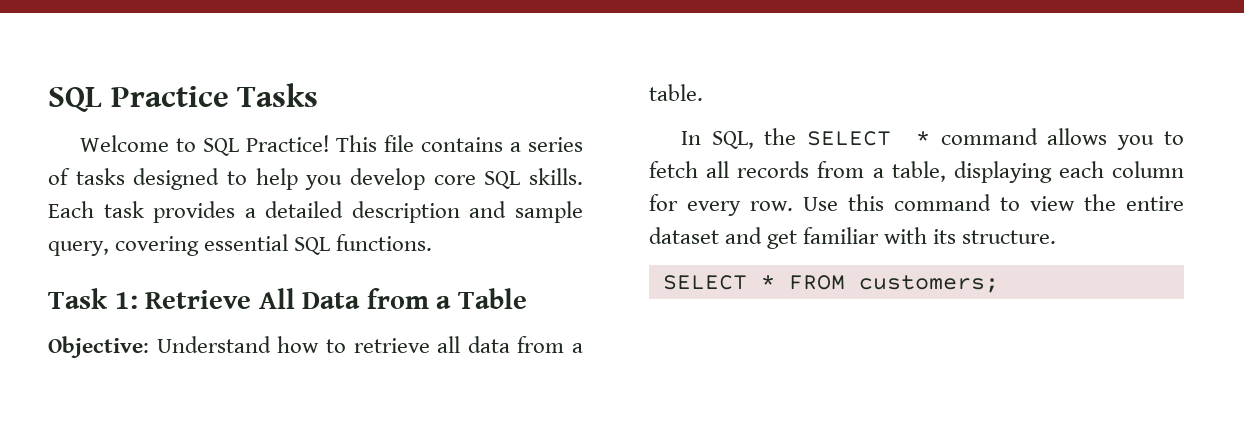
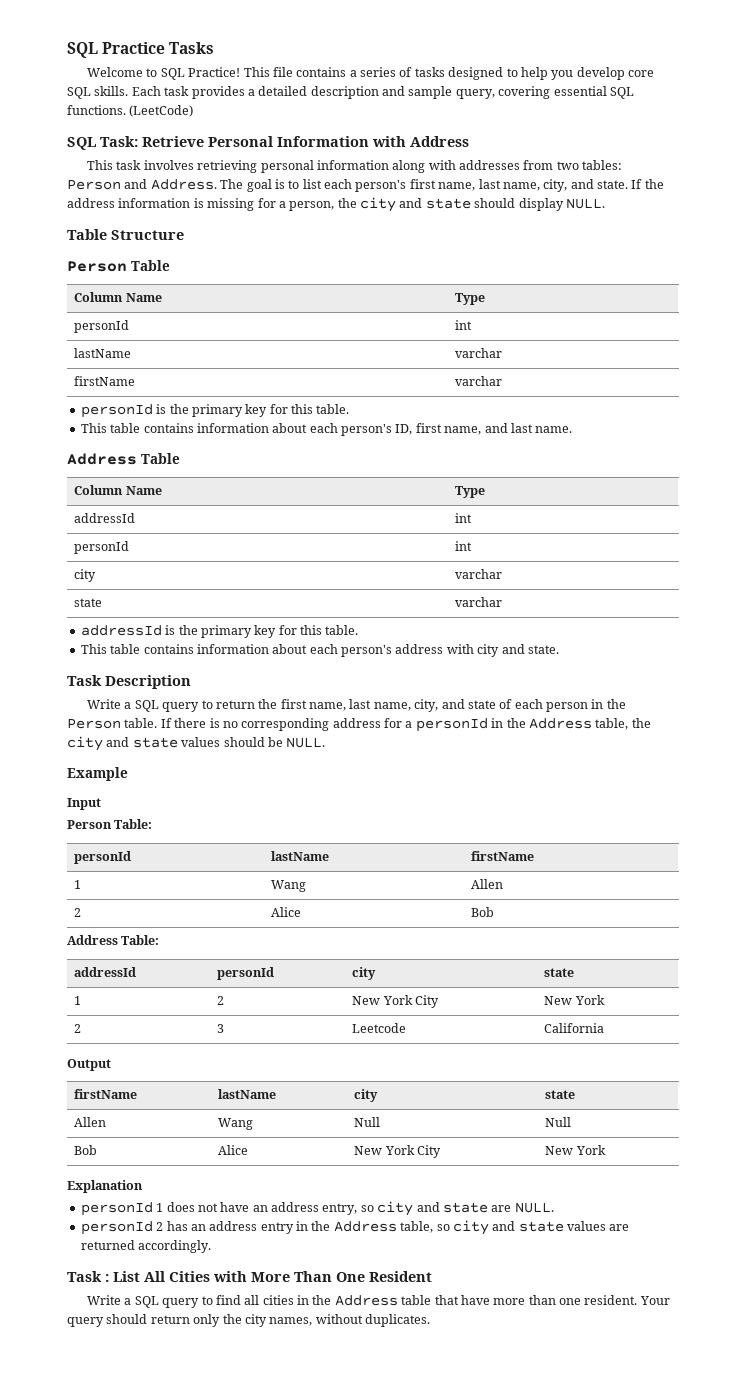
- Each task provides a detailed description and sample query, covering essential SQL functions.
- Task 1: Retrieve All Data from a Table
- Objective: Understand how to retrieve all data from a table.
- In SQL, the SELECT * command allows you to fetch all records from a table, displaying each column for every row. Use this command to view the entire dataset and get familiar with its structure.
- SELECT * FROM customers;
+ Each task provides a detailed description and sample query, covering essential SQL functions. (LeetCode)
+ SQL Task: Retrieve Personal Information with Address
+ This task involves retrieving personal information along with addresses from two tables: Person and Address. The goal is to list each person's first name, last name, city, and state. If the address information is missing for a person, the city and state should display NULL.
+ Table Structure
+ Person Table
+ Column Name | Type
+ personId | int
+ lastName | varchar
+ firstName | varchar
+ personId is the primary key for this table.
+ This table contains information about each person's ID, first name, and last name.
+ Address Table
+ Column Name | Type
+ addressId | int
+ personId | int
+ city | varchar
+ state | varchar
+ addressId is the primary key for this table.
+ This table contains information about each person's address with city and state.
+ Task Description
+ Write a SQL query to return the first name, last name, city, and state of each person in the Person table. If there is no corresponding address for a personId in the Address table, the city and state values should be NULL.
+ Example
+ Input
+ Person Table:
+ personId | lastName | firstName
+ 1 | Wang | Allen
+ 2 | Alice | Bob
+ Address Table:
+ addressId | personId | city | state
+ 1 | 2 | New York City | New York
+ 2 | 3 | Leetcode | California
+ Output
+ firstName | lastName | city | state
+ Allen | Wang | Null | Null
+ Bob | Alice | New York City | New York
+ Explanation
+ personId 1 does not have an address entry, so city and state are NULL.
+ personId 2 has an address entry in the Address table, so city and state values are returned accordingly.
+ Task : List All Cities with More Than One Resident
+ Write a SQL query to find all cities in the Address table that have more than one resident. Your query should return only the city names, without duplicates.

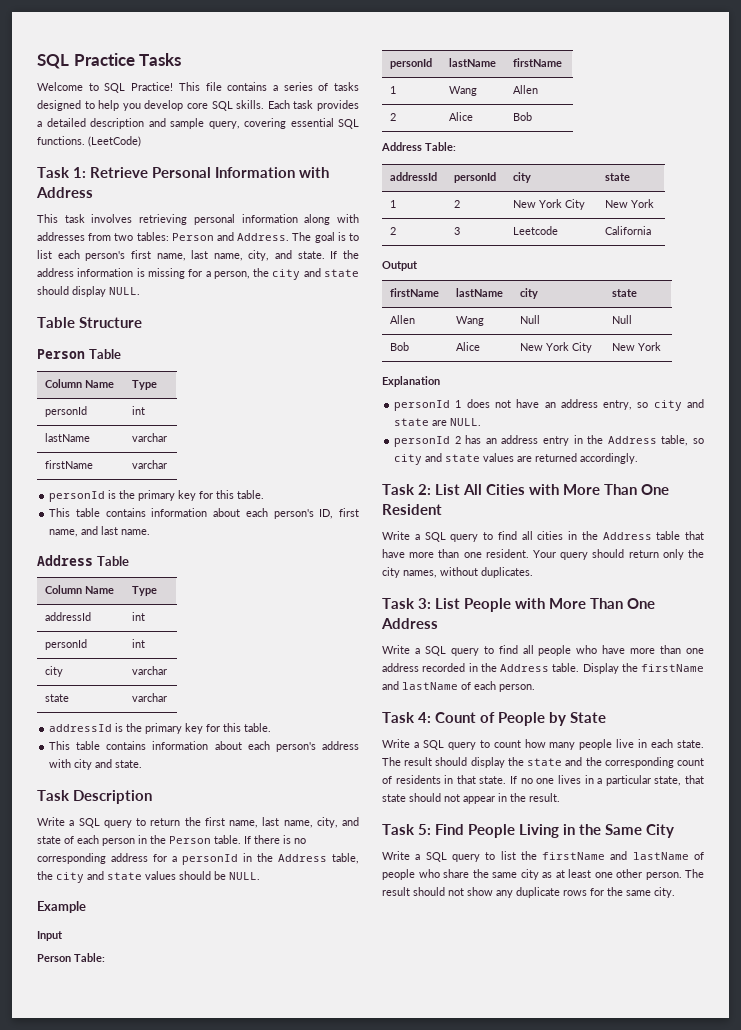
- SQL Task: Retrieve Personal Information with Address
+ Task 1: Retrieve Personal Information with Address
- Task : List All Cities with More Than One Resident
+ Task 2: List All Cities with More Than One Resident
+ Task 3: List People with More Than One Address
+ Write a SQL query to find all people who have more than one address recorded in the Address table. Display the firstName and lastName of each person.
+ Task 4: Count of People by State
+ Write a SQL query to count how many people live in each state. The result should display the state and the corresponding count of residents in that state. If no one lives in a particular state, that state should not appear in the result.
+ Task 5: Find People Living in the Same City
+ Write a SQL query to list the firstName and lastName of people who share the same city as at least one other person. The result should not show any duplicate rows for the same city.

